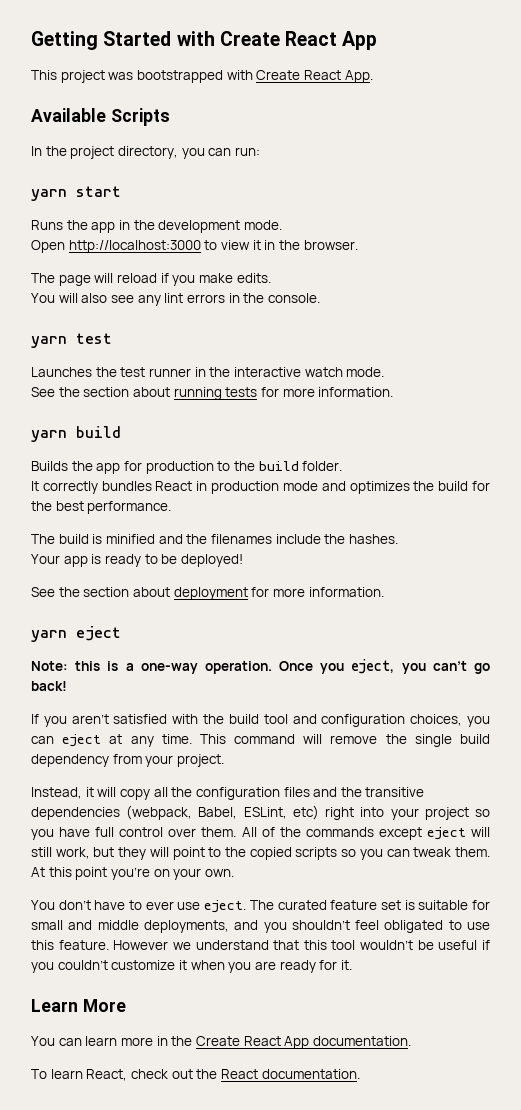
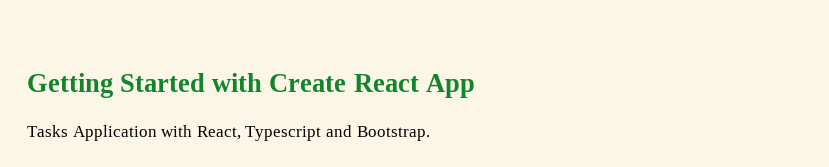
- This project was bootstrapped with Create React App.
- Available Scripts
- In the project directory, you can run:
- yarn start
- Runs the app in the development mode.
- Open http://localhost:3000 to view it in the browser.
- The page will reload if you make edits.
- You will also see any lint errors in the console.
- yarn test
- Launches the test runner in the interactive watch mode.
- See the section about running tests for more information.
- yarn build
- Builds the app for production to the build folder.
- It correctly bundles React in production mode and optimizes the build for the best performance.
- The build is minified and the filenames include the hashes.
- Your app is ready to be deployed!
- See the section about deployment for more information.
- yarn eject
- Note: this is a one-way operation. Once you eject, you can’t go back!
- If you aren’t satisfied with the build tool and configuration choices, you can eject at any time. This command will remove the single build dependency from your project.
- Instead, it will copy all the configuration files and the transitive dependencies (webpack, Babel, ESLint, etc) right into your project so you have full control over them. All of the commands except eject will still work, but they will point to the copied scripts so you can tweak them. At this point you’re on your own.
- You don’t have to ever use eject. The curated feature set is suitable for small and middle deployments, and you shouldn’t feel obligated to use this feature. However we understand that this tool wouldn’t be useful if you couldn’t customize it when you are ready for it.
- Learn More
- You can learn more in the Create React App documentation.
- To learn React, check out the React documentation.
+ Tasks Application with React, Typescript and Bootstrap.

